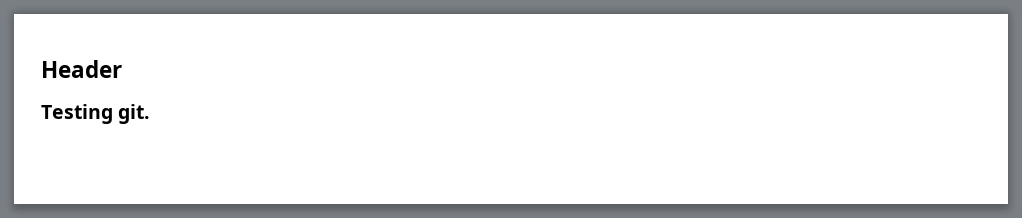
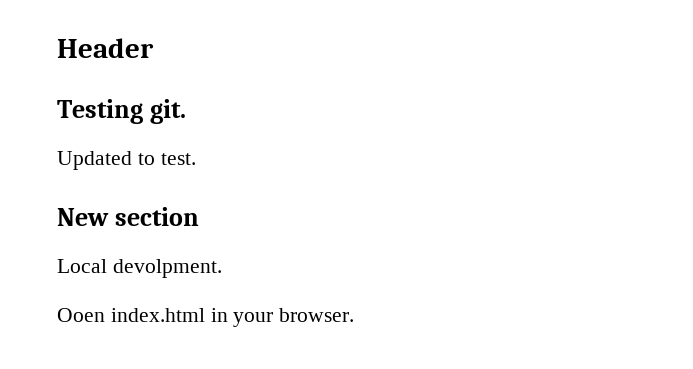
+ Updated to test.
+ New section
+ Local devolpment.
+ Ooen index.html in your browser.

